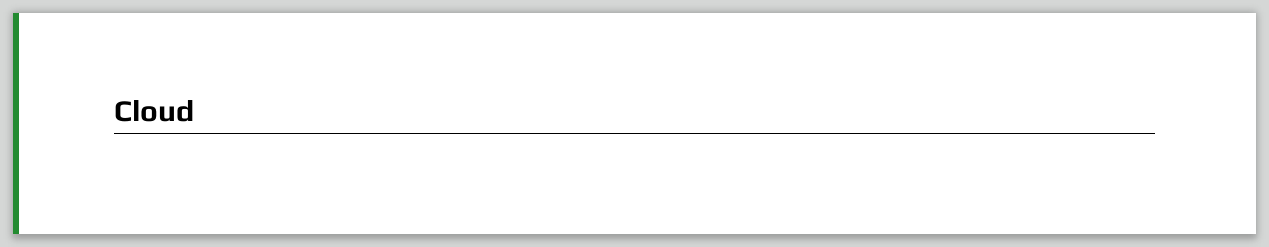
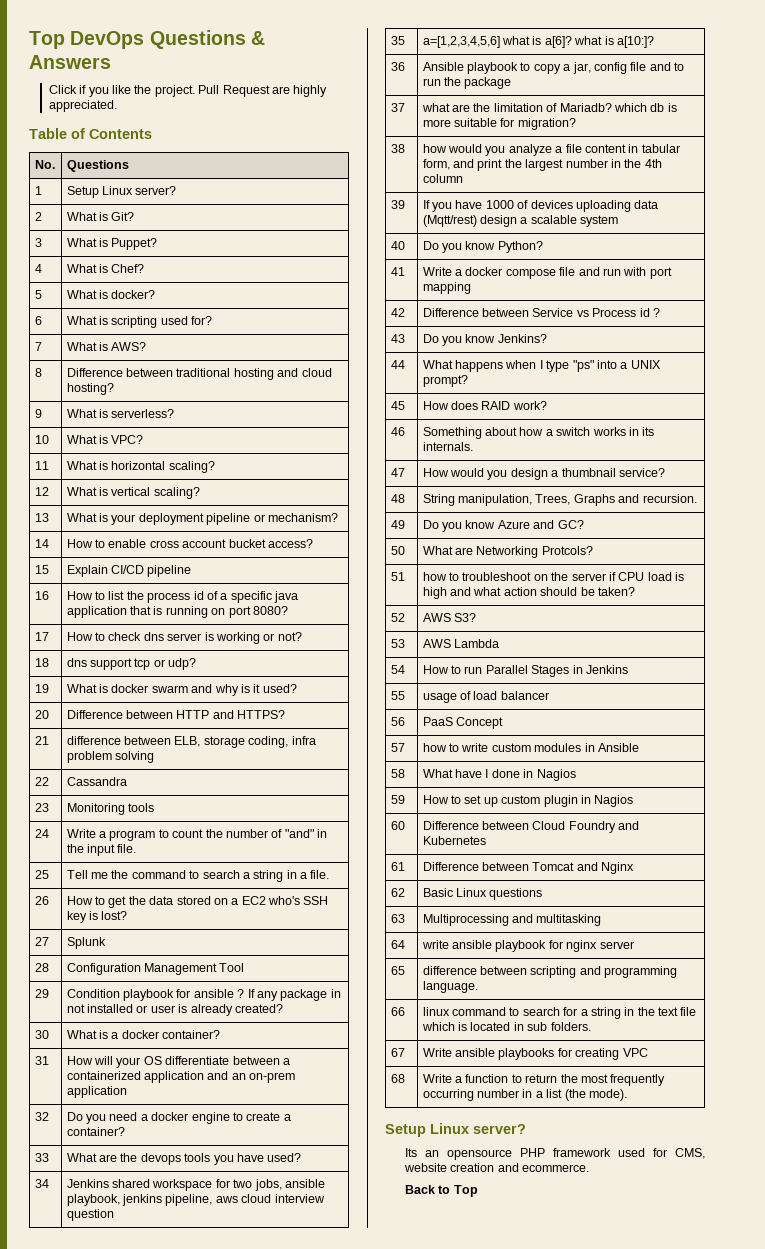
- Cloud
+ Top DevOps Questions & Answers
+ Click if you like the project. Pull Request are highly appreciated.
+ Table of Contents
+ No. | Questions
+ 1 | Setup Linux server?
+ 2 | What is Git?
+ 3 | What is Puppet?
+ 4 | What is Chef?
+ 5 | What is docker?
+ 6 | What is scripting used for?
+ 7 | What is AWS?
+ 8 | Difference between traditional hosting and cloud hosting?
+ 9 | What is serverless?
+ 10 | What is VPC?
+ 11 | What is horizontal scaling?
+ 12 | What is vertical scaling?
+ 13 | What is your deployment pipeline or mechanism?
+ 14 | How to enable cross account bucket access?
+ 15 | Explain CI/CD pipeline
+ 16 | How to list the process id of a specific java application that is running on port 8080?
+ 17 | How to check dns server is working or not?
+ 18 | dns support tcp or udp?
+ 19 | What is docker swarm and why is it used?
+ 20 | Difference between HTTP and HTTPS?
+ 21 | difference between ELB, storage coding, infra problem solving
+ 22 | Cassandra
+ 23 | Monitoring tools
+ 24 | Write a program to count the number of "and" in the input file.
+ 25 | Tell me the command to search a string in a file.
+ 26 | How to get the data stored on a EC2 who's SSH key is lost?
+ 27 | Splunk
+ 28 | Configuration Management Tool
+ 29 | Condition playbook for ansible ? If any package in not installed or user is already created?
+ 30 | What is a docker container?
+ 31 | How will your OS differentiate between a containerized application and an on-prem application
+ 32 | Do you need a docker engine to create a container?
+ 33 | What are the devops tools you have used?
+ 34 | Jenkins shared workspace for two jobs, ansible playbook, jenkins pipeline, aws cloud interview question
+ 35 | a=[1,2,3,4,5,6] what is a[6]? what is a[10:]?
+ 36 | Ansible playbook to copy a jar, config file and to run the package
+ 37 | what are the limitation of Mariadb? which db is more suitable for migration?
+ 38 | how would you analyze a file content in tabular form, and print the largest number in the 4th column
+ 39 | If you have 1000 of devices uploading data (Mqtt/rest) design a scalable system
+ 40 | Do you know Python?
+ 41 | Write a docker compose file and run with port mapping
+ 42 | Difference between Service vs Process id ?
+ 43 | Do you know Jenkins?
+ 44 | What happens when I type "ps" into a UNIX prompt?
+ 45 | How does RAID work?
+ 46 | Something about how a switch works in its internals.
+ 47 | How would you design a thumbnail service?
+ 48 | String manipulation, Trees, Graphs and recursion.
+ 49 | Do you know Azure and GC?
+ 50 | What are Networking Protcols?
+ 51 | how to troubleshoot on the server if CPU load is high and what action should be taken?
+ 52 | AWS S3?
+ 53 | AWS Lambda
+ 54 | How to run Parallel Stages in Jenkins
+ 55 | usage of load balancer
+ 56 | PaaS Concept
+ 57 | how to write custom modules in Ansible
+ 58 | What have I done in Nagios
+ 59 | How to set up custom plugin in Nagios
+ 60 | Difference between Cloud Foundry and Kubernetes
+ 61 | Difference between Tomcat and Nginx
+ 62 | Basic Linux questions
+ 63 | Multiprocessing and multitasking
+ 64 | write ansible playbook for nginx server
+ 65 | difference between scripting and programming language.
+ 66 | linux command to search for a string in the text file which is located in sub folders.
+ 67 | Write ansible playbooks for creating VPC
+ 68 | Write a function to return the most frequently occurring number in a list (the mode).
+ Setup Linux server?
+ Its an opensource PHP framework used for CMS, website creation and ecommerce.
+ Back to Top

